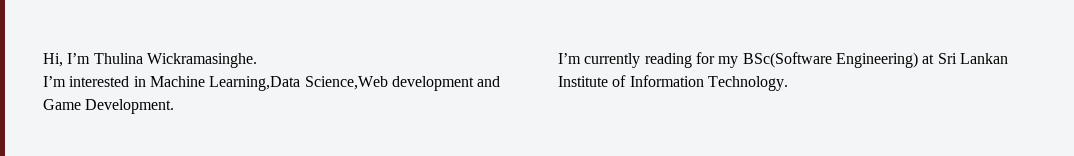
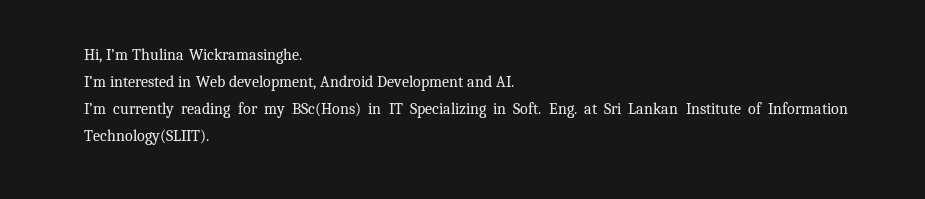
- I’m interested in Machine Learning,Data Science,Web development and Game Development.
+ I’m interested in Web development, Android Development and AI.
- I’m currently reading for my BSc(Software Engineering) at Sri Lankan Institute of Information Technology.
+ I’m currently reading for my BSc(Hons) in IT Specializing in Soft. Eng. at Sri Lankan Institute of Information Technology(SLIIT).

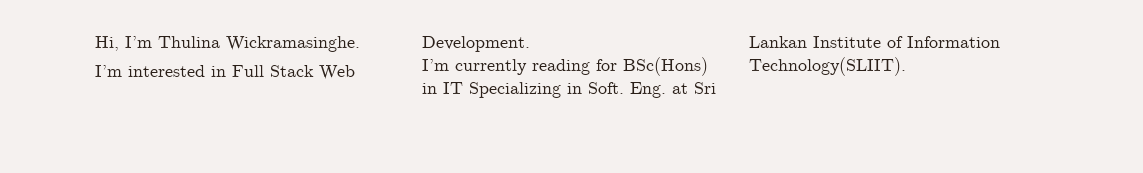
- I’m interested in Web development, Android Development and AI.
+ I’m interested in Full Stack Web Development.
- I’m currently reading for my BSc(Hons) in IT Specializing in Soft.
+ I’m currently reading for BSc(Hons) in IT Specializing in Soft.

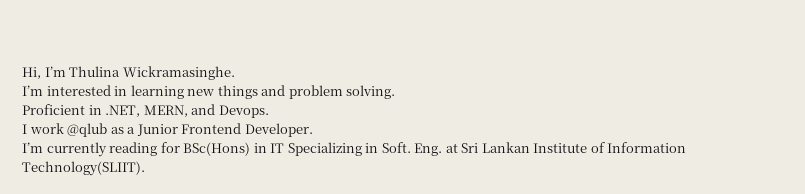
- I’m interested in Full Stack Web Development.
+ I’m interested in learning new things and problem solving.
+ Proficient in .NET, MERN, and Devops.
+ I work @qlub as a Junior Frontend Developer.

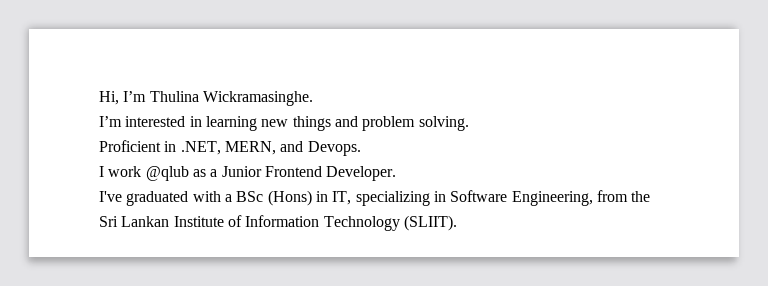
- I’m currently reading for BSc(Hons) in IT Specializing in Soft. Eng. at Sri Lankan Institute of Information Technology(SLIIT).
+ I've graduated with a BSc (Hons) in IT, specializing in Software Engineering, from the Sri Lankan Institute of Information Technology (SLIIT).

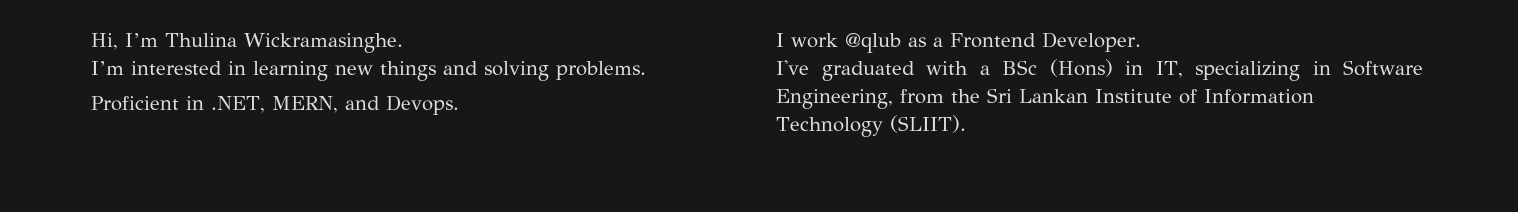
- I’m interested in learning new things and problem solving.
+ I’m interested in learning new things and solving problems.
- I work @qlub as a Junior Frontend Developer.
+ I work @qlub as a Frontend Developer.

